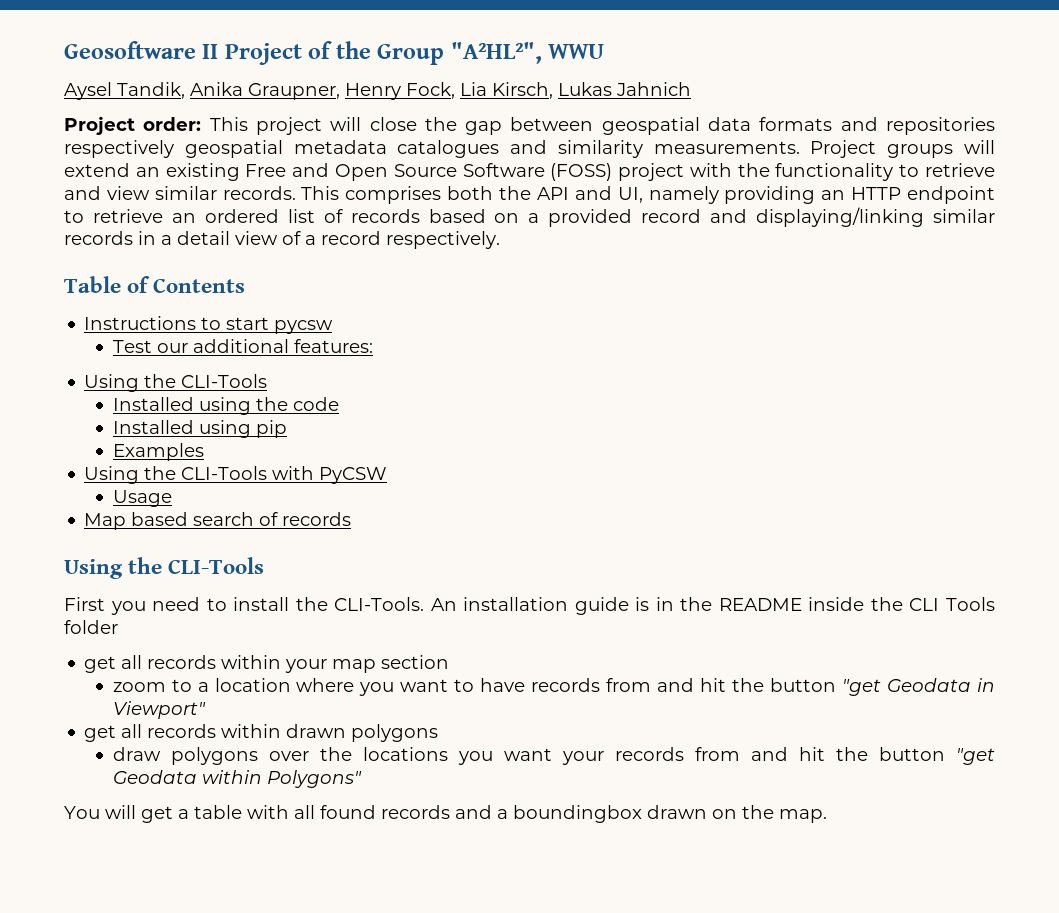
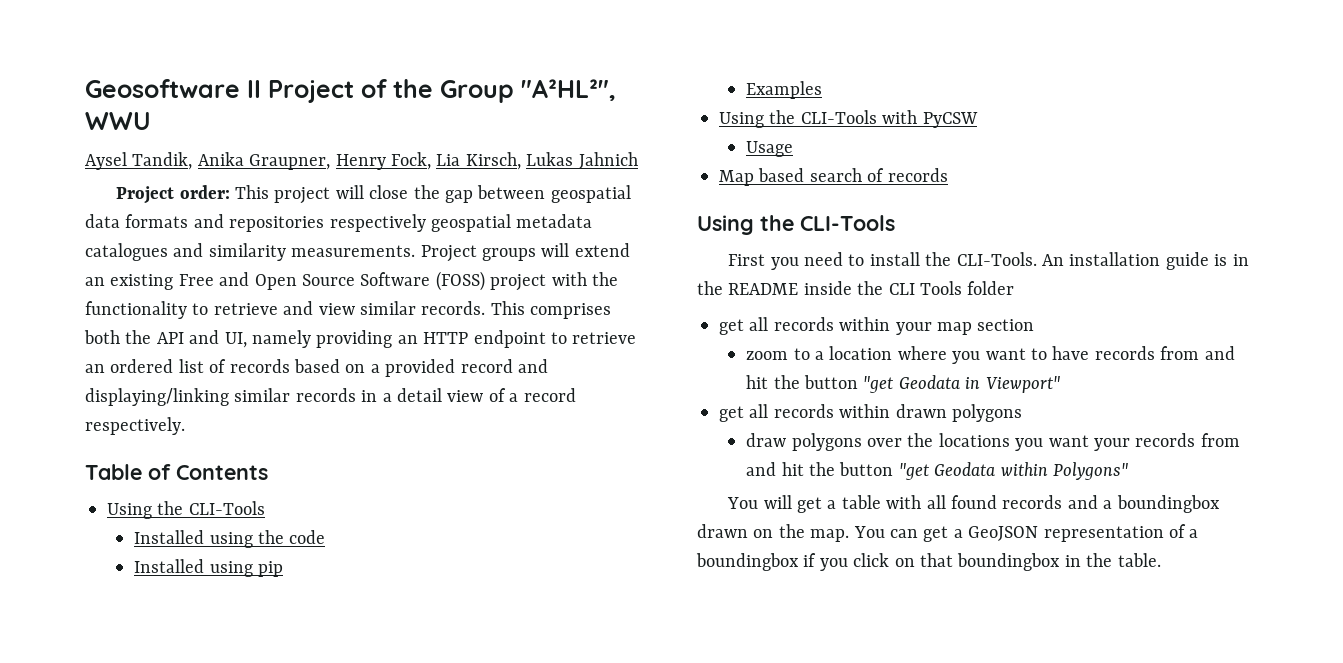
- Instructions to start pycsw
- Test our additional features:
+ You can get a GeoJSON representation of a boundingbox if you click on that boundingbox in the table.

